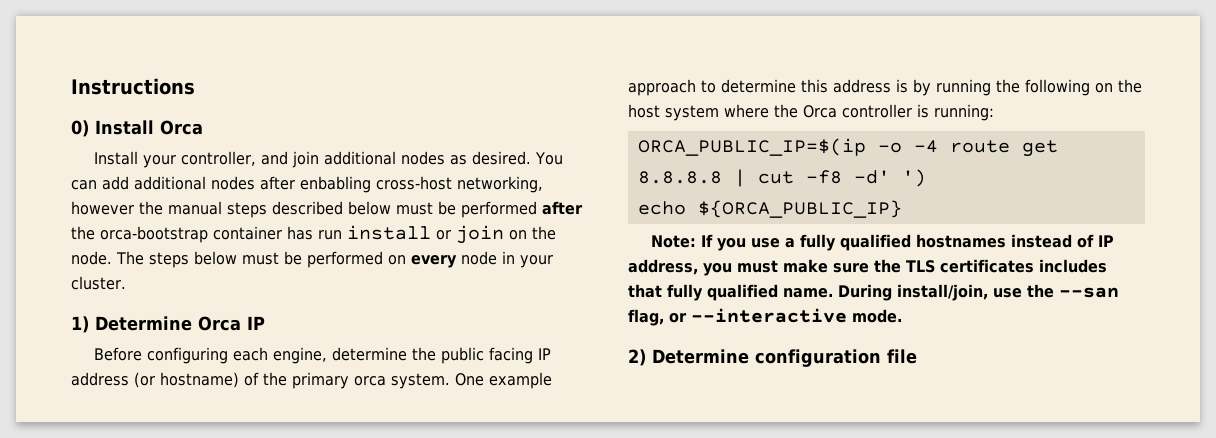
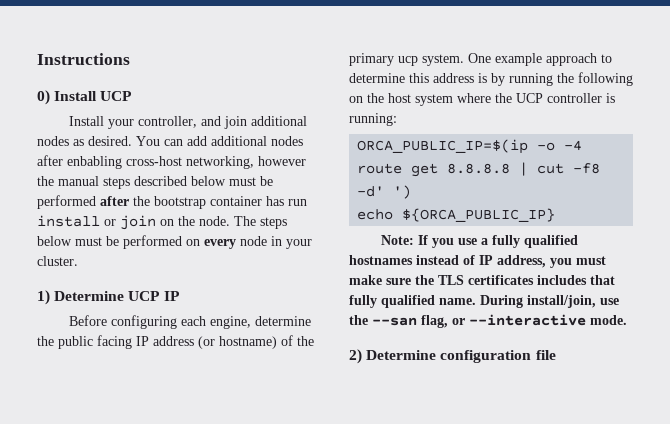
- 0) Install Orca
+ 0) Install UCP
- You can add additional nodes after enbabling cross-host networking, however the manual steps described below must be performed after the orca-bootstrap container has run install or join on the node.
+ You can add additional nodes after enbabling cross-host networking, however the manual steps described below must be performed after the bootstrap container has run install or join on the node.
- 1) Determine Orca IP
+ 1) Determine UCP IP
- Before configuring each engine, determine the public facing IP address (or hostname) of the primary orca system.
+ Before configuring each engine, determine the public facing IP address (or hostname) of the primary ucp system.
- One example approach to determine this address is by running the following on the host system where the Orca controller is running:
+ One example approach to determine this address is by running the following on the host system where the UCP controller is running:

